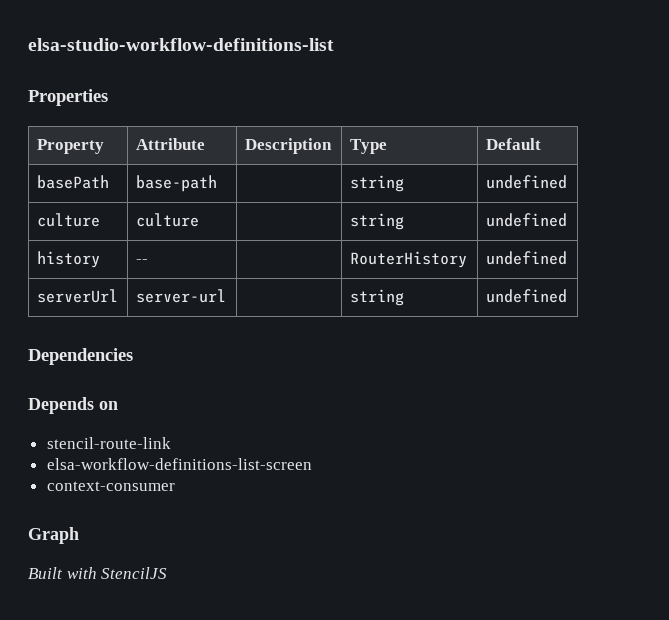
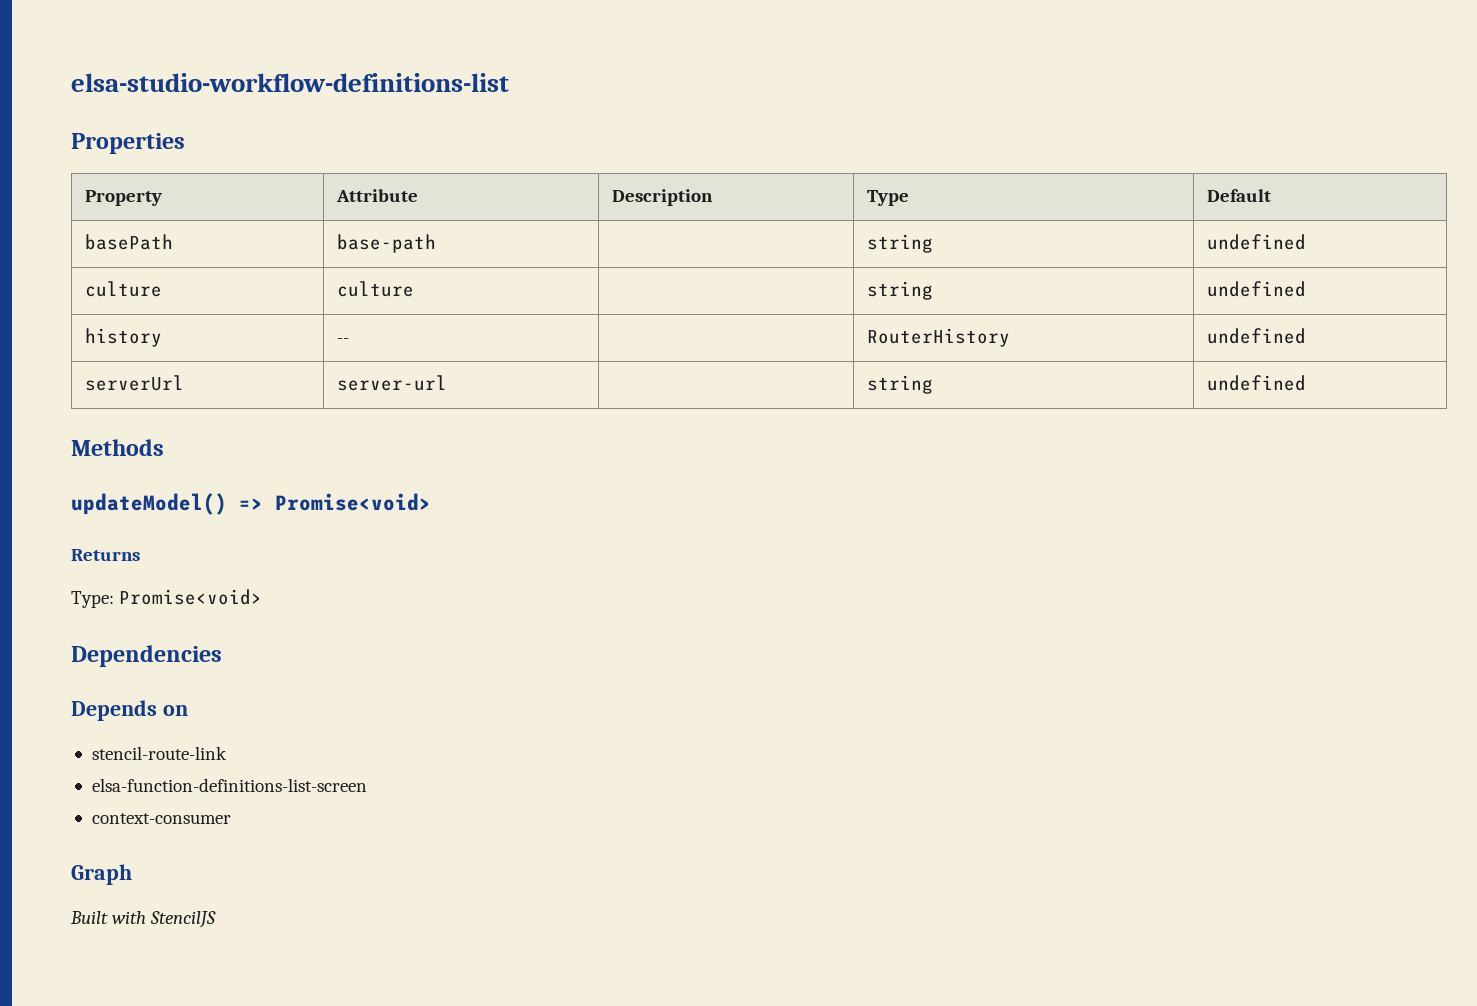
+ Methods
+ updateModel() => Promise<void>
+ Returns
+ Type: Promise<void>
- elsa-workflow-definitions-list-screen
+ elsa-function-definitions-list-screen

